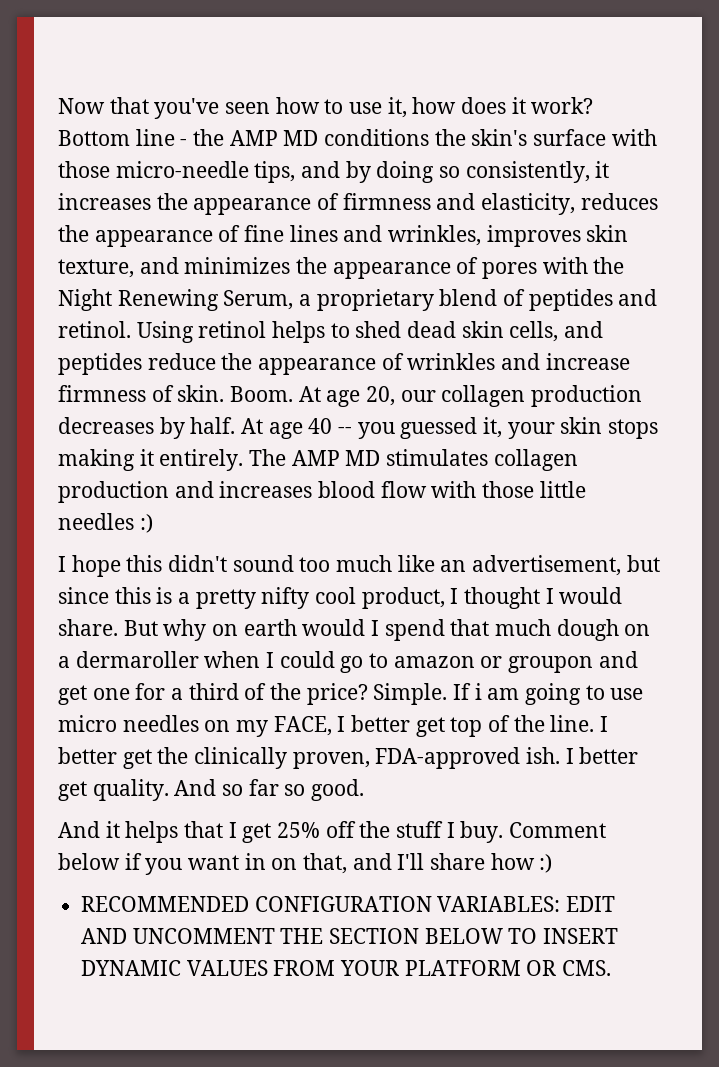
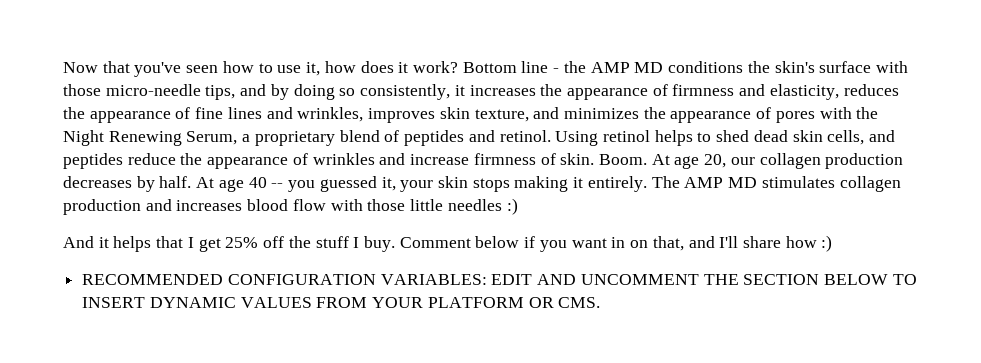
- I hope this didn't sound too much like an advertisement, but since this is a pretty nifty cool product, I thought I would share. But why on earth would I spend that much dough on a dermaroller when I could go to amazon or groupon and get one for a third of the price? Simple. If i am going to use micro needles on my FACE, I better get top of the line. I better get the clinically proven, FDA-approved ish. I better get quality. And so far so good.

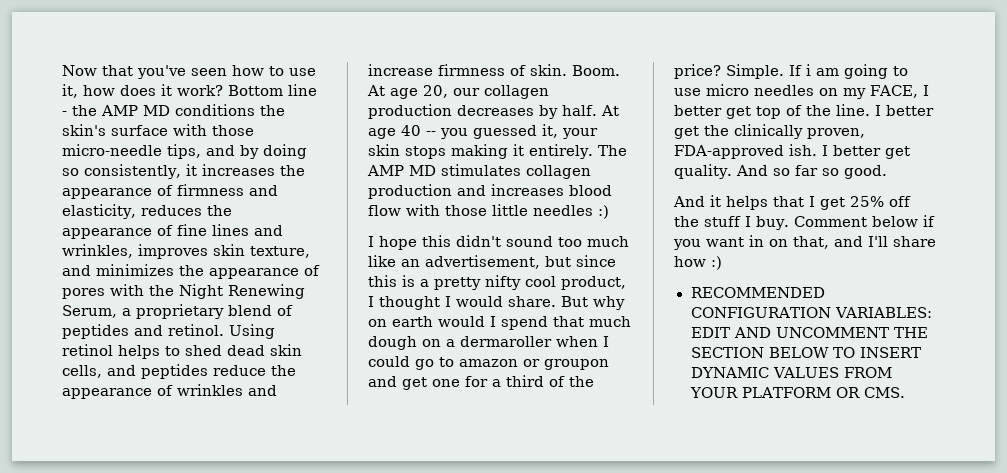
+ I hope this didn't sound too much like an advertisement, but since this is a pretty nifty cool product, I thought I would share. But why on earth would I spend that much dough on a dermaroller when I could go to amazon or groupon and get one for a third of the price? Simple. If i am going to use micro needles on my FACE, I better get top of the line. I better get the clinically proven, FDA-approved ish. I better get quality. And so far so good.

